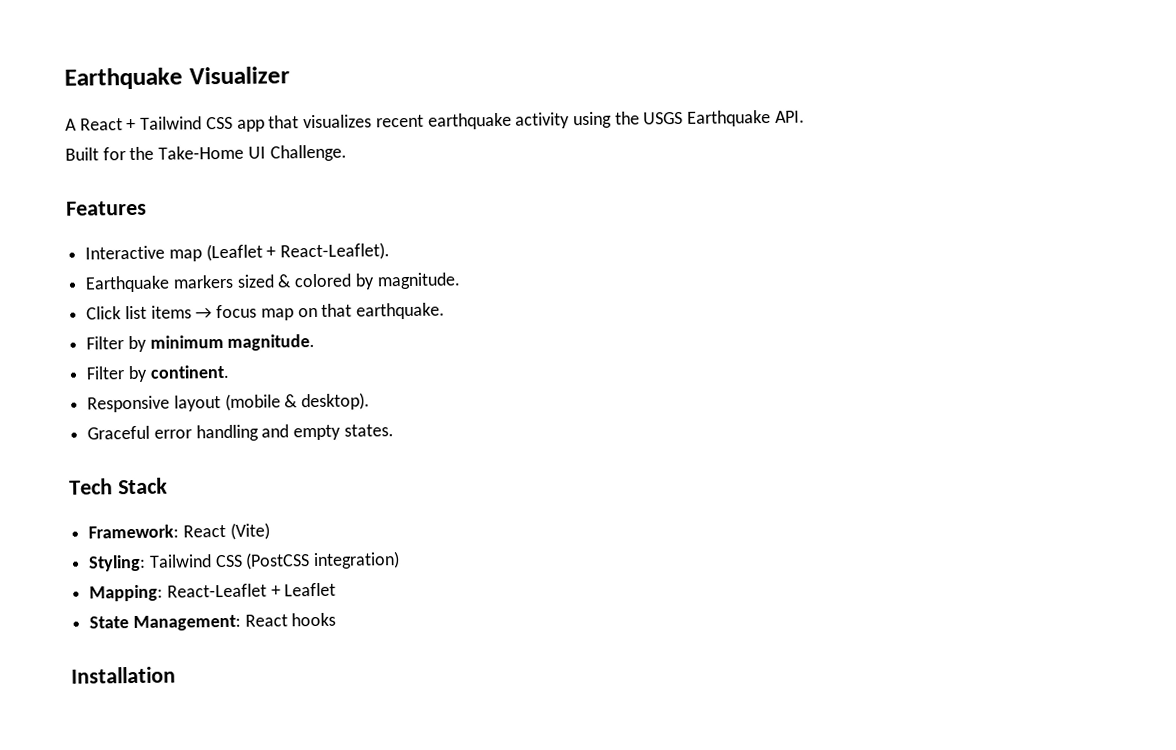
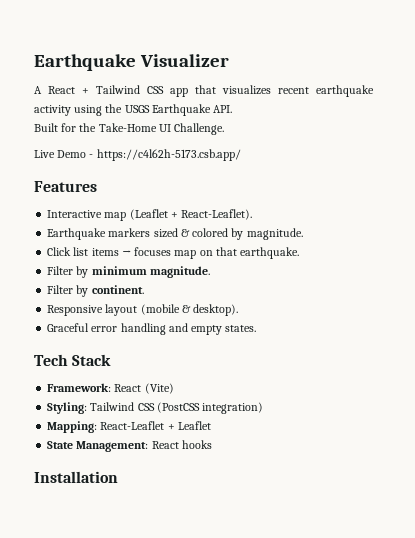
+ Live Demo - https://c4l62h-5173.csb.app/
- Click list items → focus map on that earthquake.
+ Click list items → focuses map on that earthquake.

